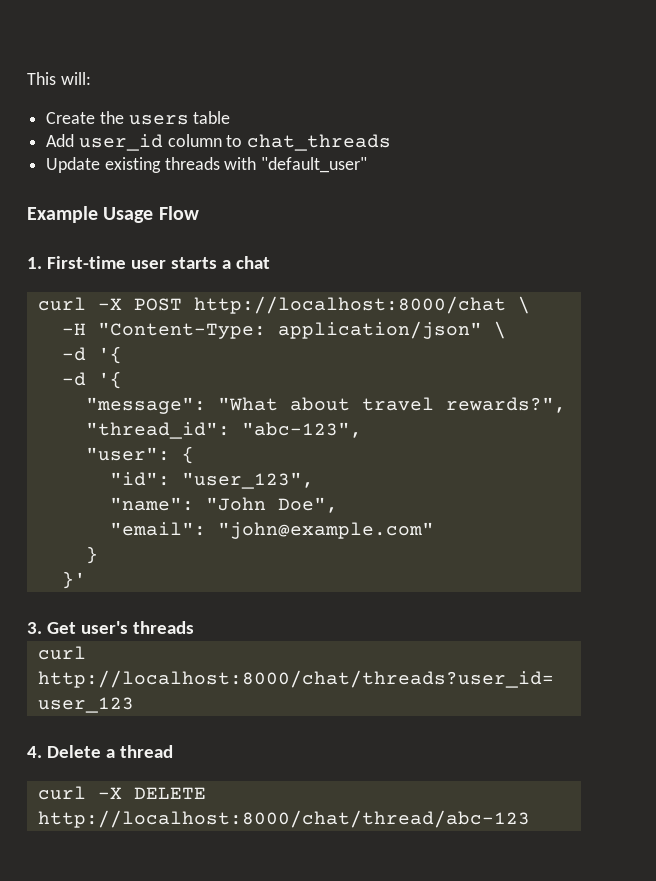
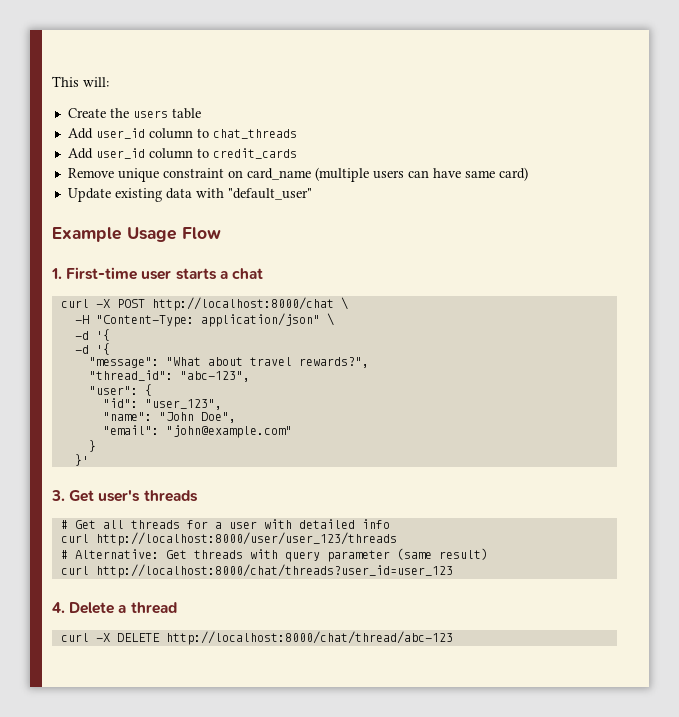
+ Add user_id column to credit_cards
+ Remove unique constraint on card_name (multiple users can have same card)
- Update existing threads with "default_user"
+ Update existing data with "default_user"
+ # Get all threads for a user with detailed info
+ curl http://localhost:8000/user/user_123/threads
+ # Alternative: Get threads with query parameter (same result)

